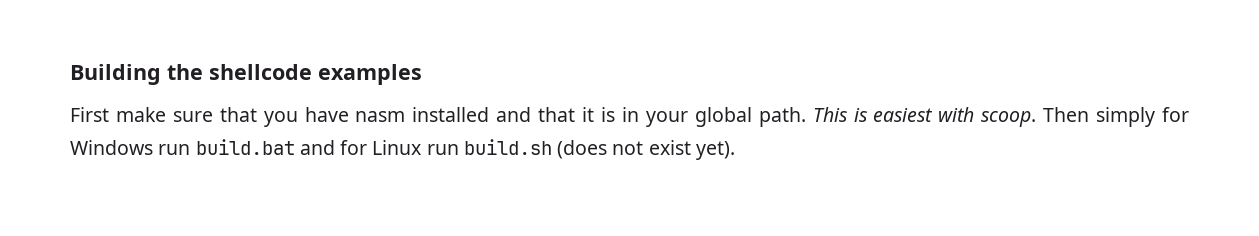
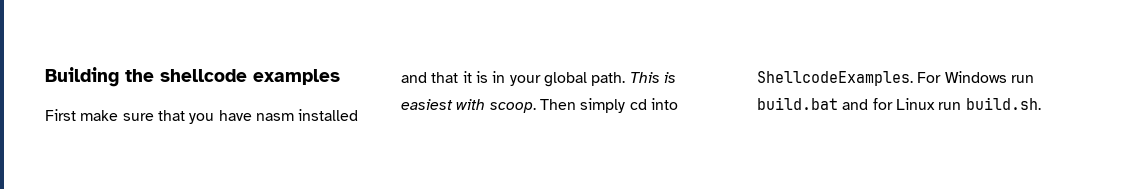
- Then simply for Windows run build.bat and for Linux run build.sh (does not exist yet).
+ Then simply cd into ShellcodeExamples. For Windows run build.bat and for Linux run build.sh.

